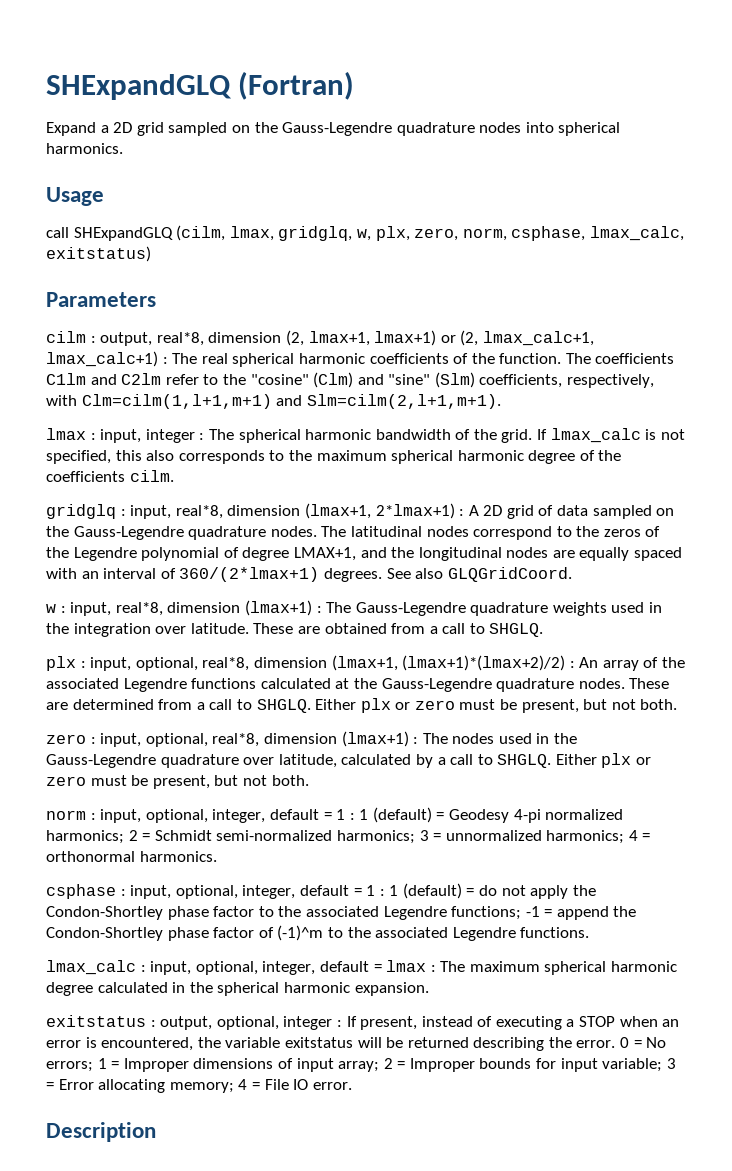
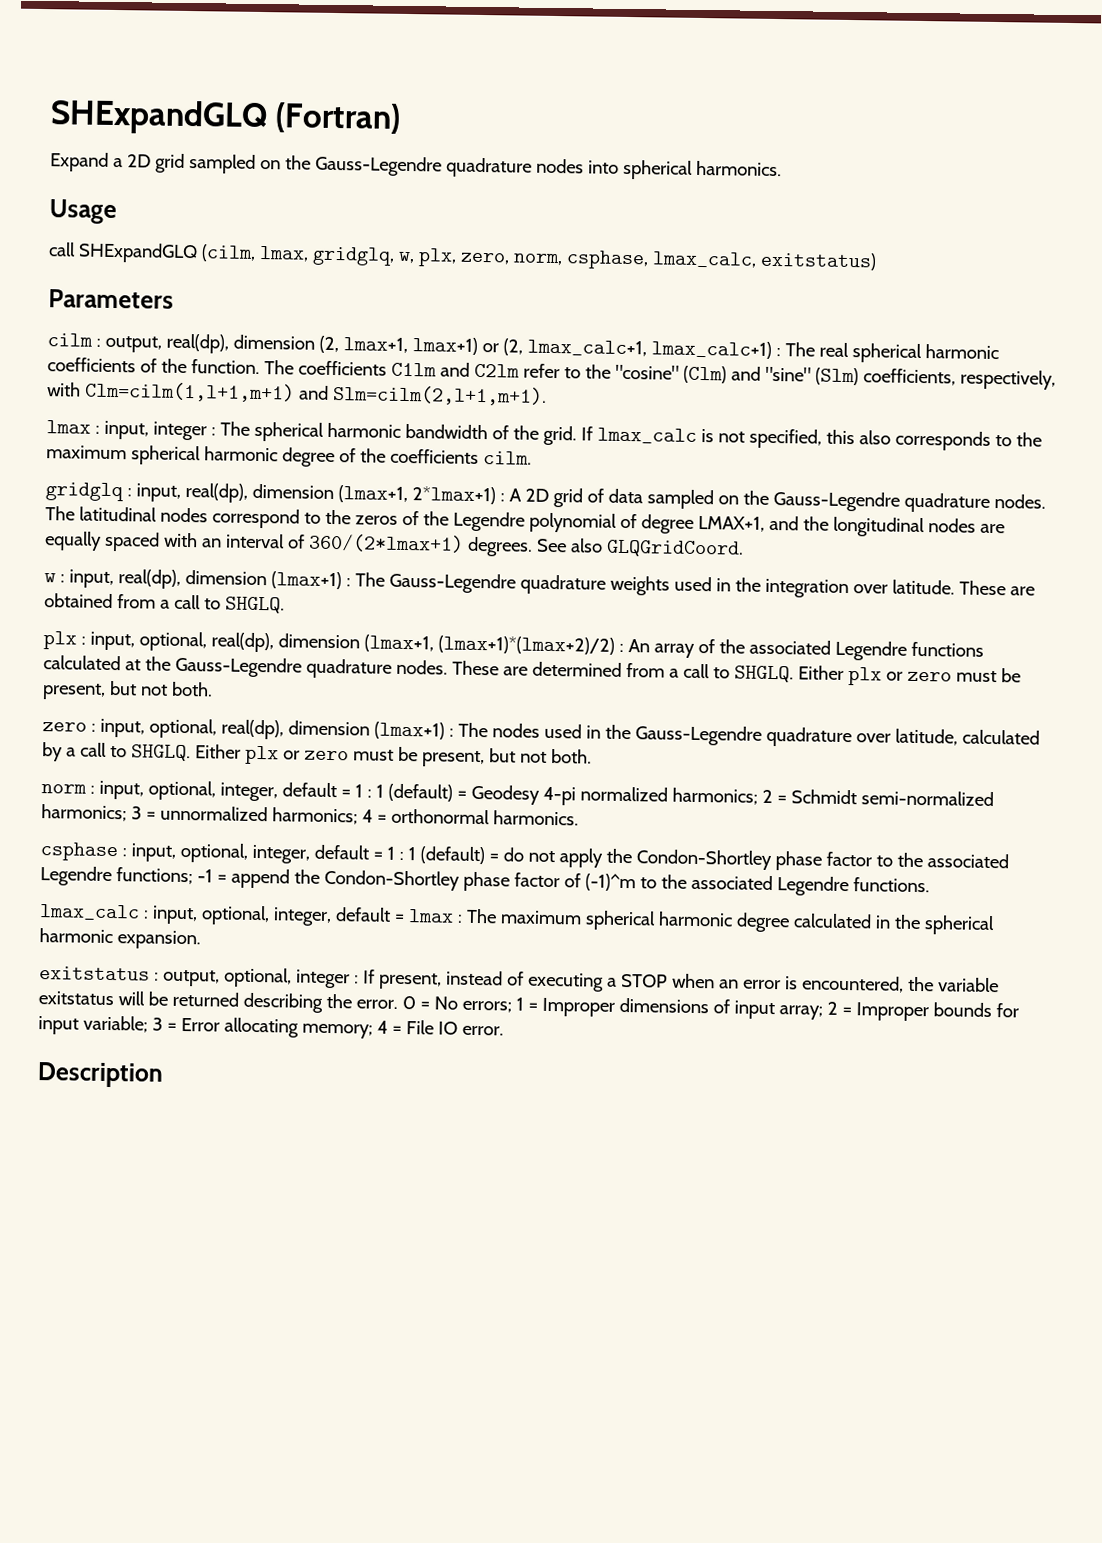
- cilm : output, real*8, dimension (2, lmax+1, lmax+1) or (2, lmax_calc+1, lmax_calc+1) : The real spherical harmonic coefficients of the function.
+ cilm : output, real(dp), dimension (2, lmax+1, lmax+1) or (2, lmax_calc+1, lmax_calc+1) : The real spherical harmonic coefficients of the function.
- gridglq : input, real*8, dimension (lmax+1, 2*lmax+1) : A 2D grid of data sampled on the Gauss-Legendre quadrature nodes.
+ gridglq : input, real(dp), dimension (lmax+1, 2*lmax+1) : A 2D grid of data sampled on the Gauss-Legendre quadrature nodes.
- w : input, real*8, dimension (lmax+1) : The Gauss-Legendre quadrature weights used in the integration over latitude.
+ w : input, real(dp), dimension (lmax+1) : The Gauss-Legendre quadrature weights used in the integration over latitude.
- plx : input, optional, real*8, dimension (lmax+1, (lmax+1)*(lmax+2)/2) : An array of the associated Legendre functions calculated at the Gauss-Legendre quadrature nodes.
+ plx : input, optional, real(dp), dimension (lmax+1, (lmax+1)*(lmax+2)/2) : An array of the associated Legendre functions calculated at the Gauss-Legendre quadrature nodes.
- zero : input, optional, real*8, dimension (lmax+1) : The nodes used in the Gauss-Legendre quadrature over latitude, calculated by a call to SHGLQ.
+ zero : input, optional, real(dp), dimension (lmax+1) : The nodes used in the Gauss-Legendre quadrature over latitude, calculated by a call to SHGLQ.

